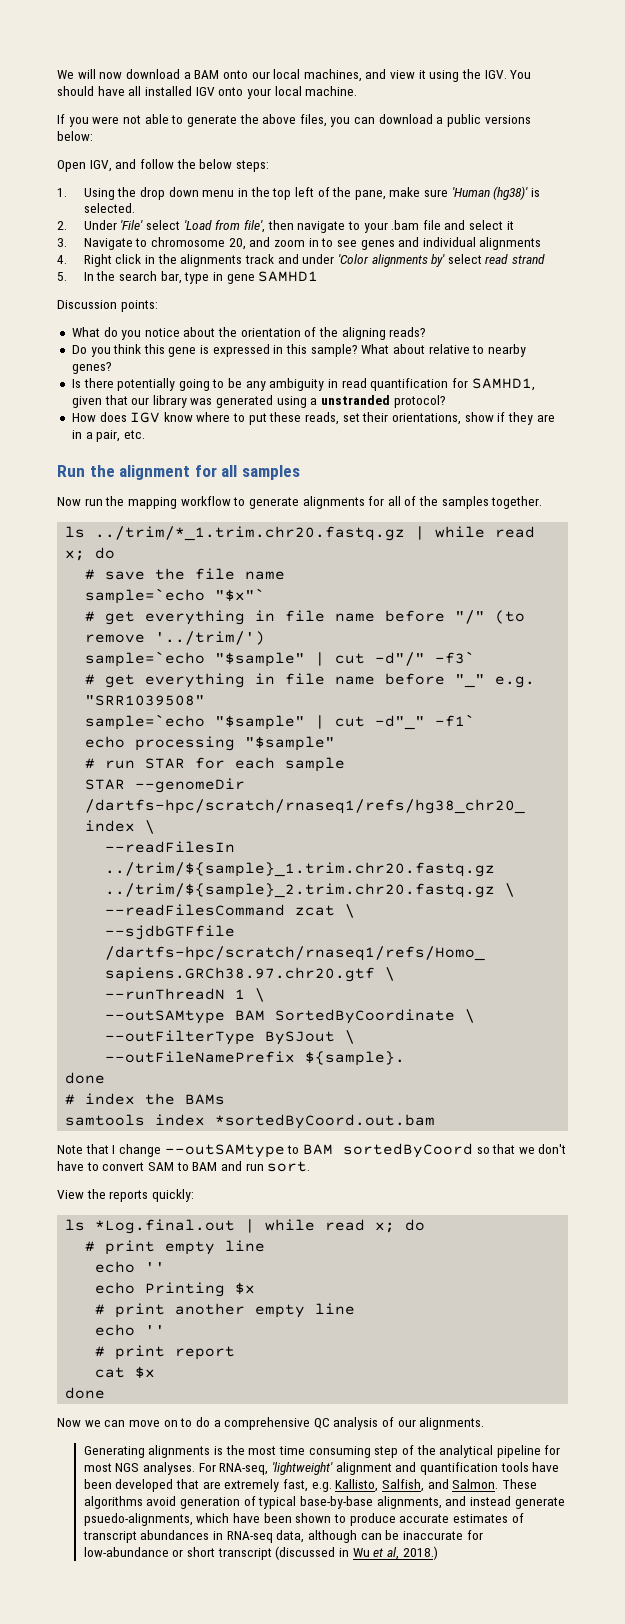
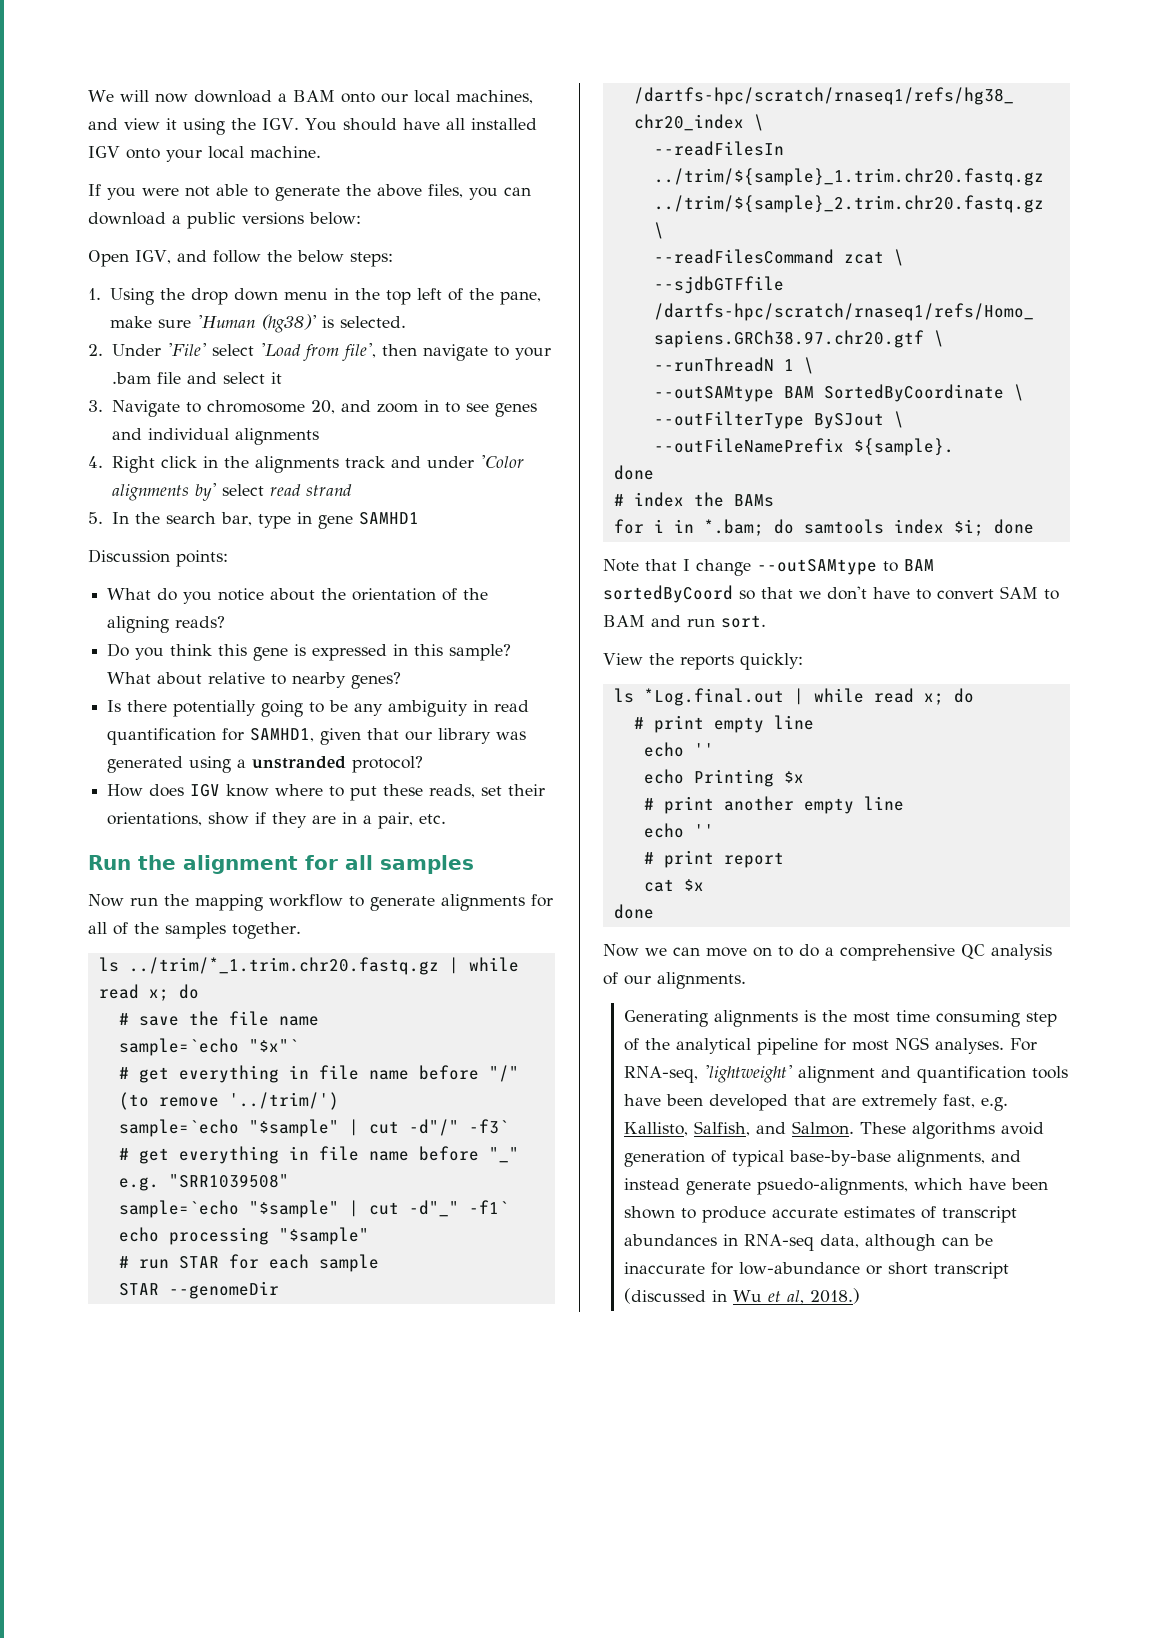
- samtools index *sortedByCoord.out.bam
+ for i in *.bam; do samtools index $i; done

